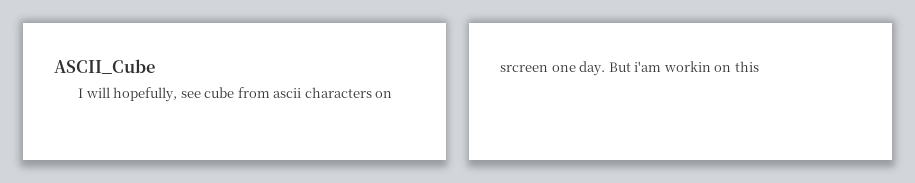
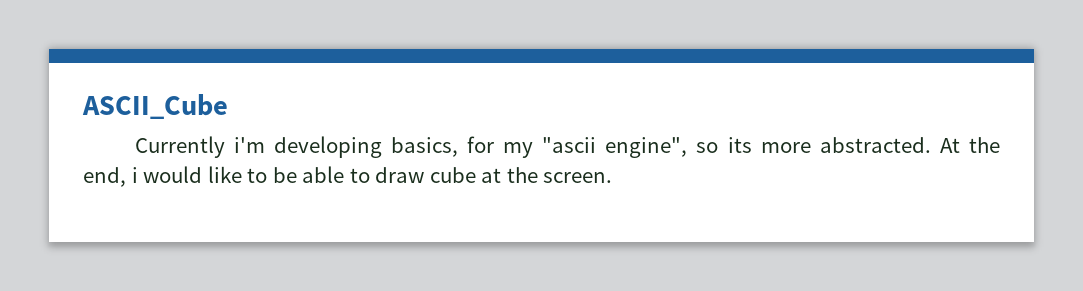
- I will hopefully, see cube from ascii characters on srcreen one day. But i'am workin on this
+ Currently i'm developing basics, for my "ascii engine", so its more abstracted. At the end, i would like to be able to draw cube at the screen.

